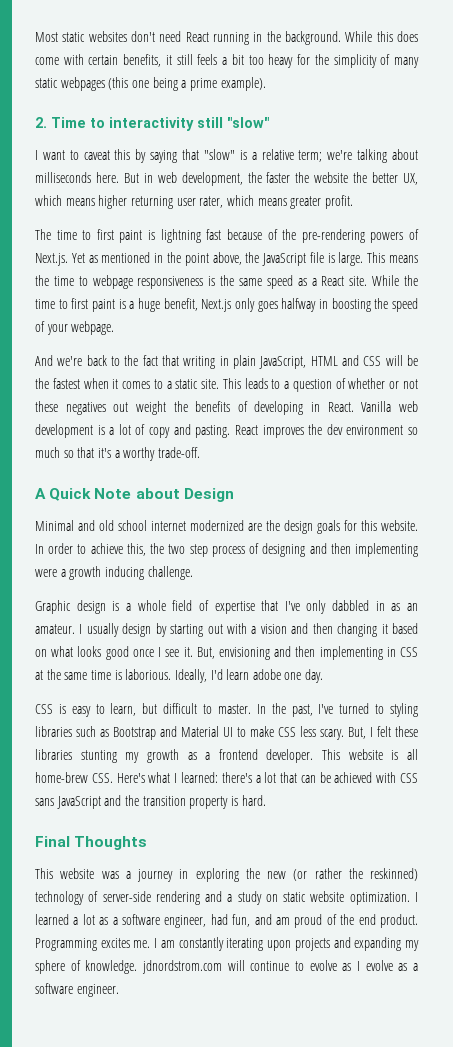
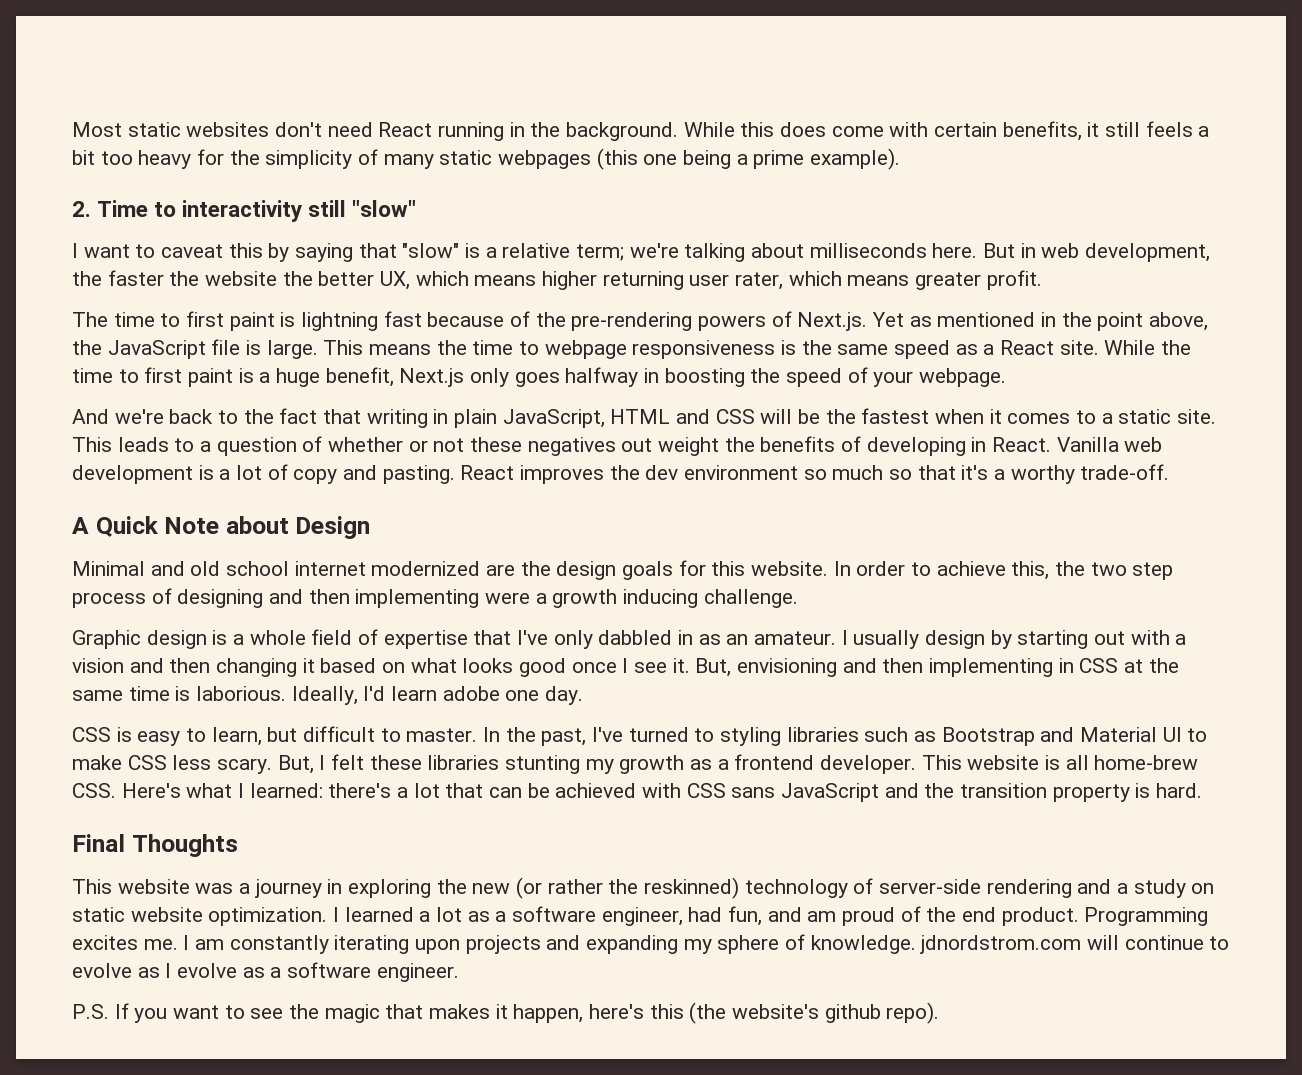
+ P.S. If you want to see the magic that makes it happen, here's this (the website's github repo).

